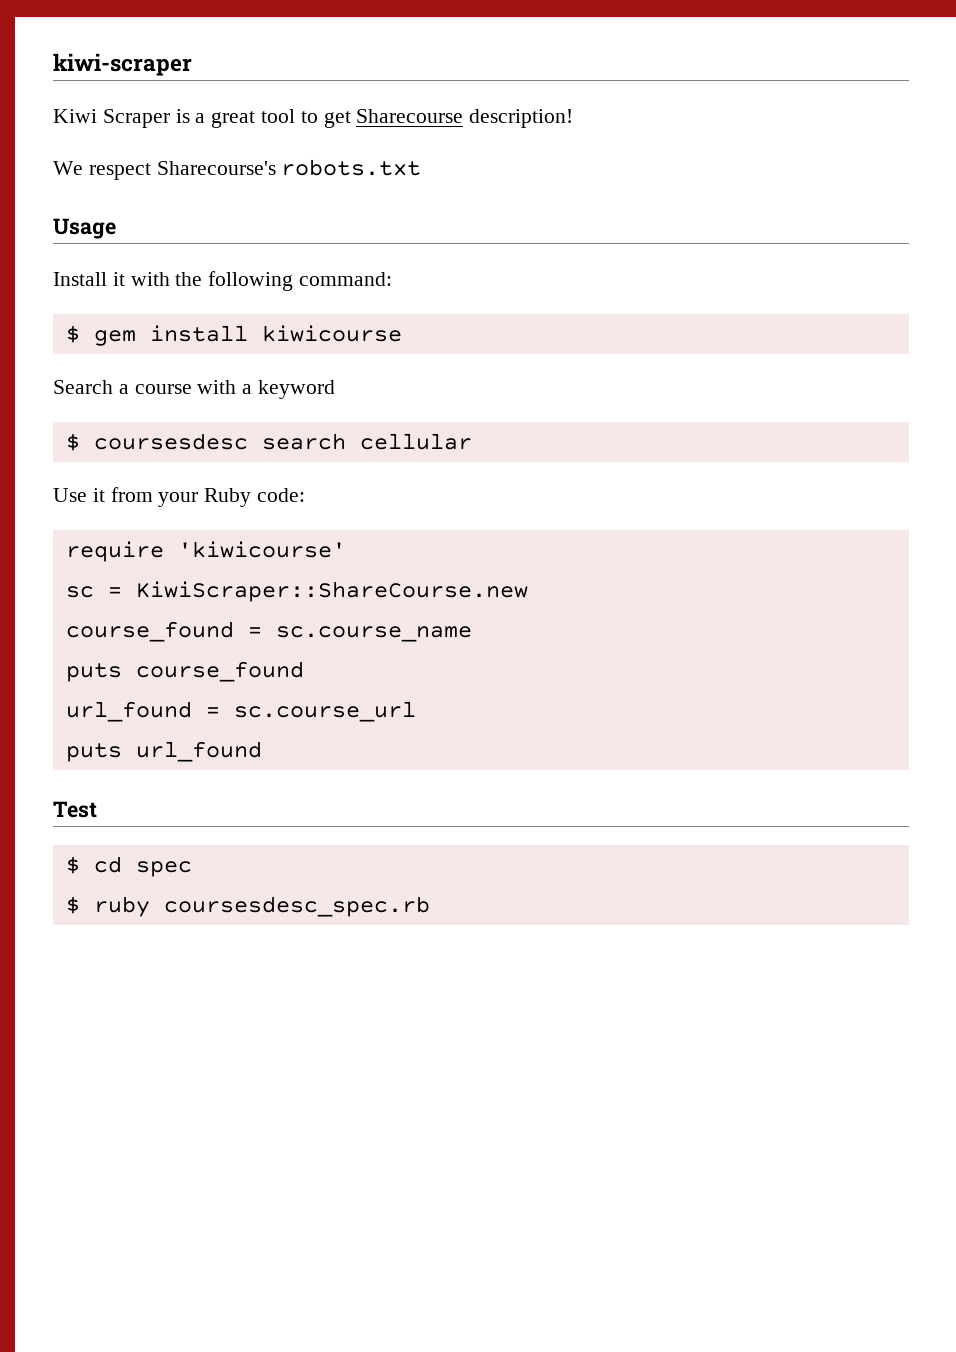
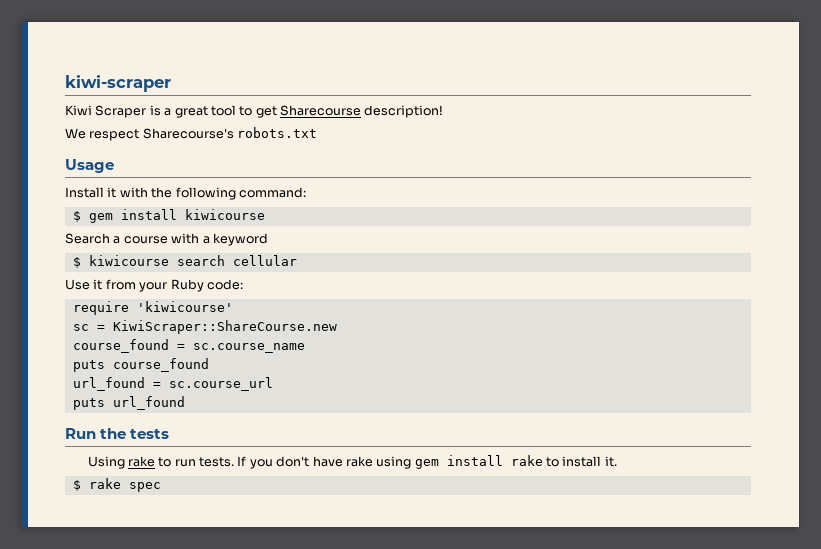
- $ coursesdesc search cellular
+ $ kiwicourse search cellular
- Test
- $ cd spec
+ Run the tests
+ Using rake to run tests. If you don't have rake using gem install rake to install it.
+ $ rake spec
- $ ruby coursesdesc_spec.rb

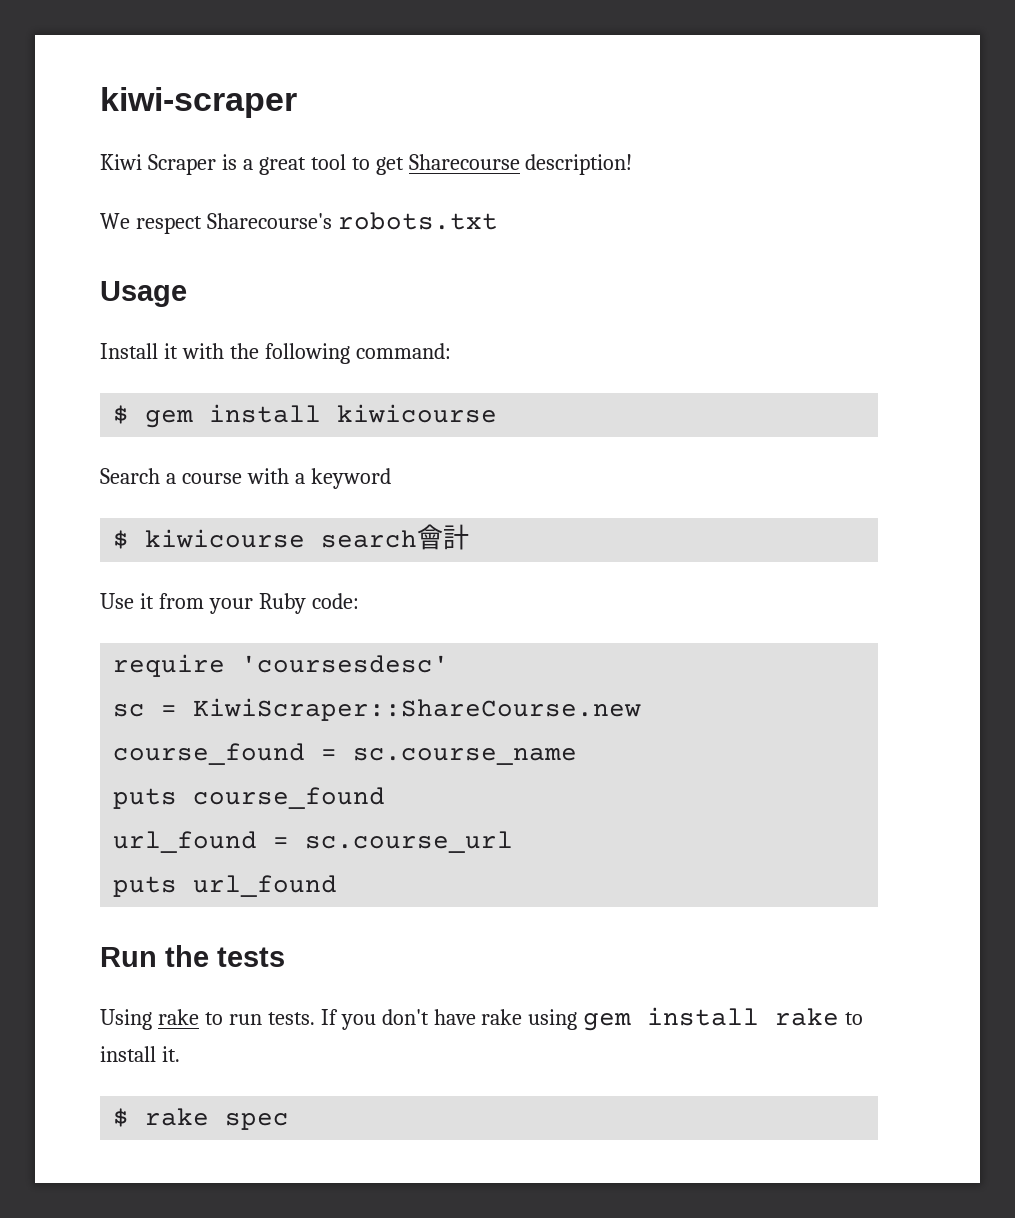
- $ kiwicourse search cellular
+ $ kiwicourse search會計
- require 'kiwicourse'
+ require 'coursesdesc'

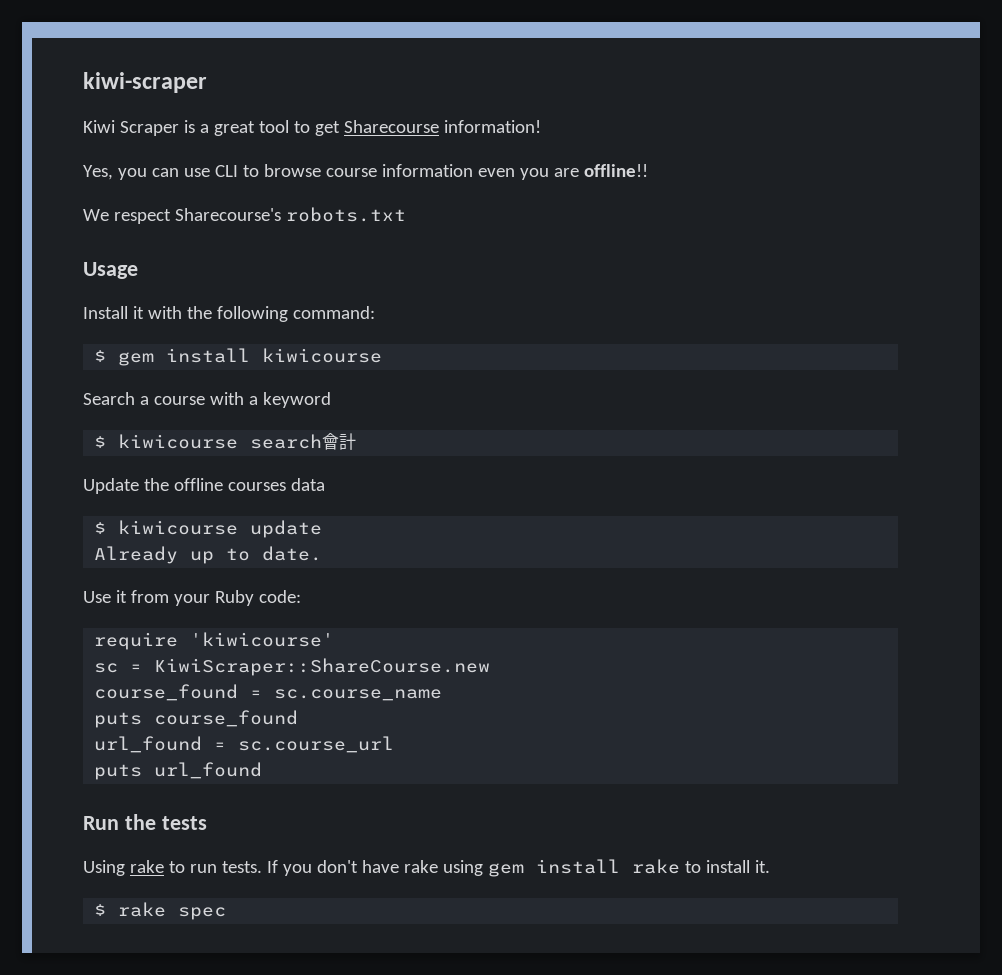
- Kiwi Scraper is a great tool to get Sharecourse description!
+ Kiwi Scraper is a great tool to get Sharecourse information!
+ Yes, you can use CLI to browse course information even you are offline!!
+ Update the offline courses data
+ $ kiwicourse update
+ Already up to date.
- require 'coursesdesc'
+ require 'kiwicourse'

